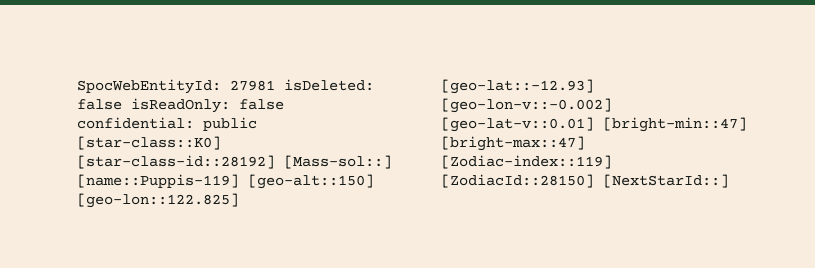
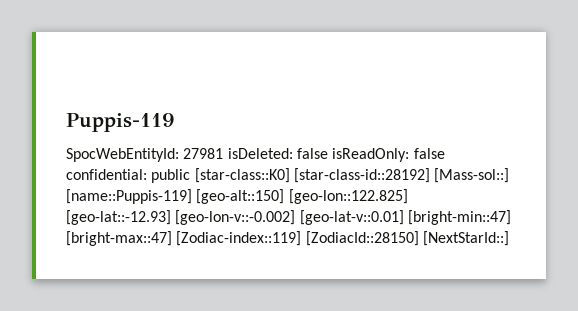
+ Puppis-119

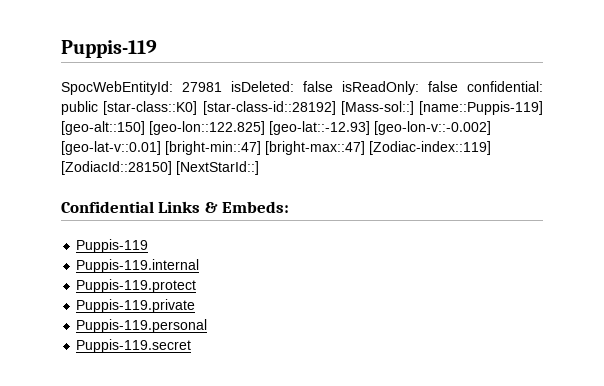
+ Confidential Links & Embeds:
+ Puppis-119
+ Puppis-119.internal
+ Puppis-119.protect
+ Puppis-119.private
+ Puppis-119.personal
+ Puppis-119.secret

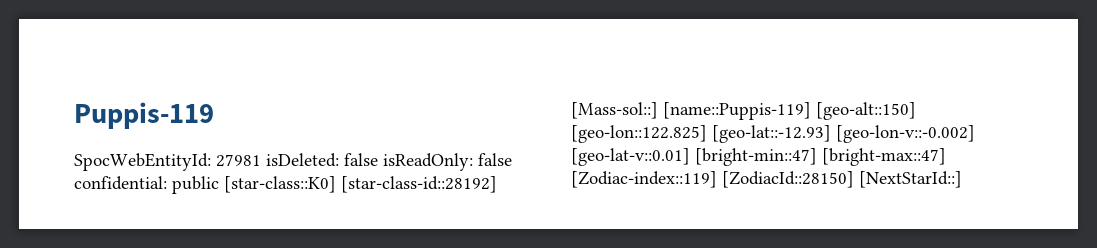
- Confidential Links & Embeds:
- Puppis-119
- Puppis-119.internal
- Puppis-119.protect
- Puppis-119.private
- Puppis-119.personal
- Puppis-119.secret

